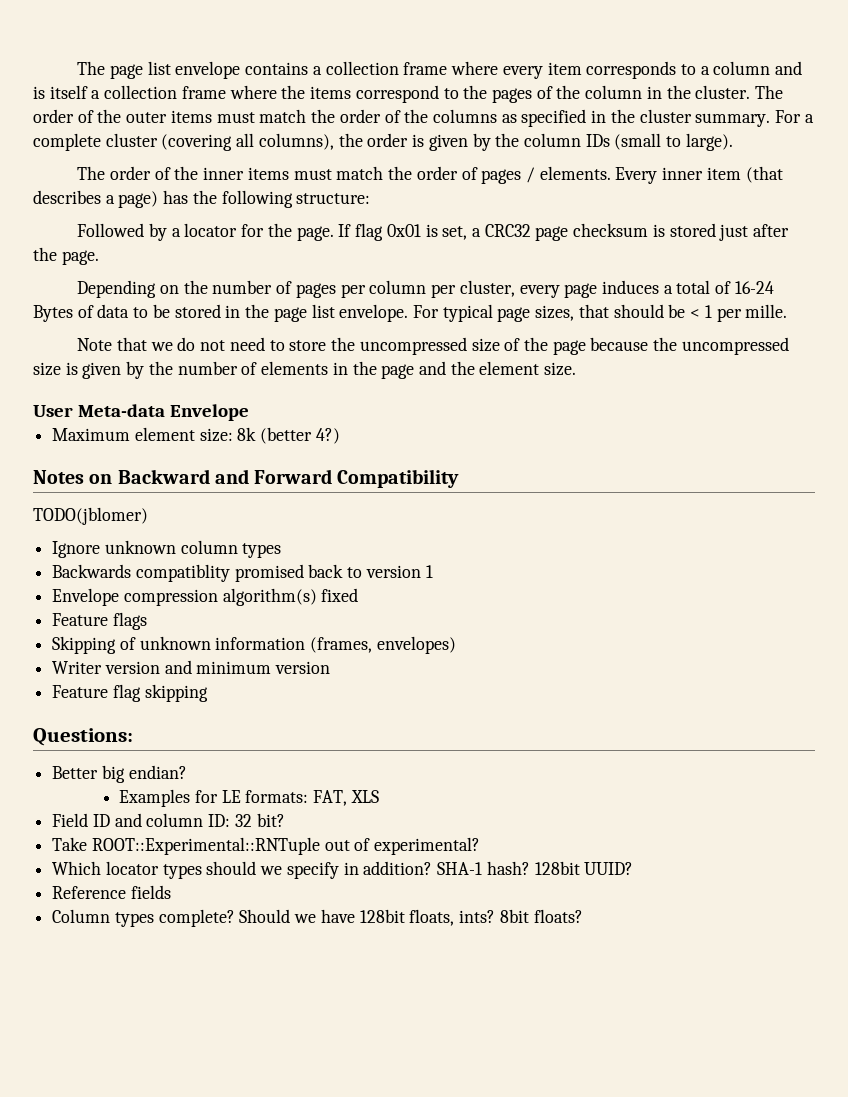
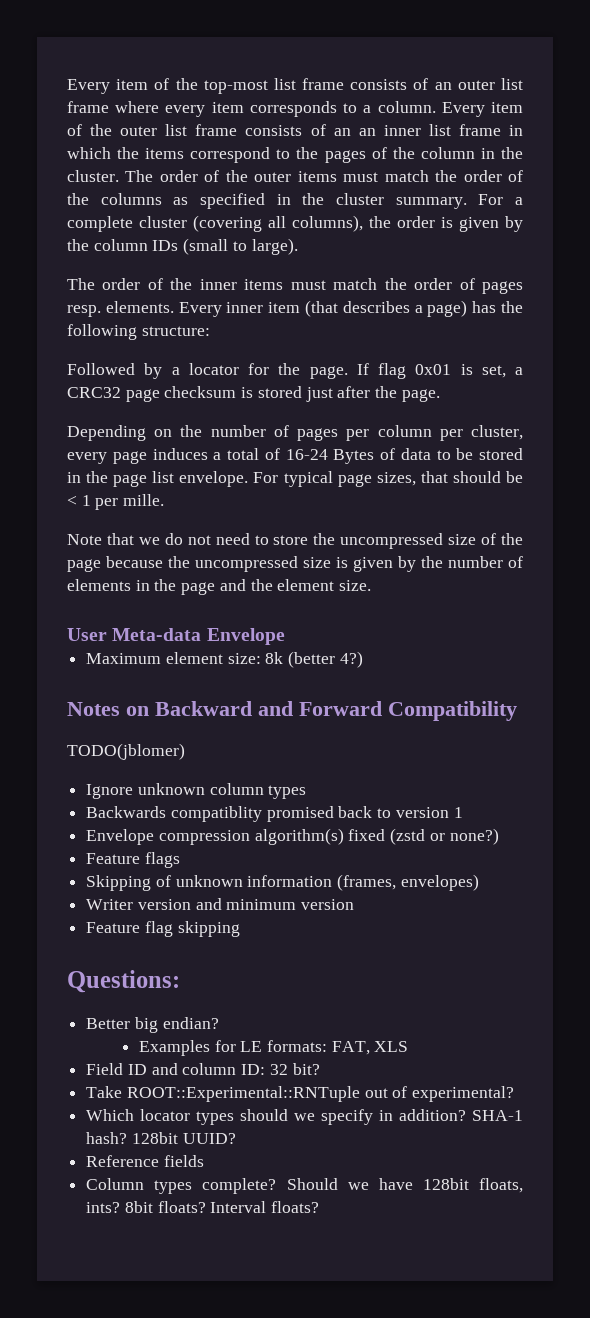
- The page list envelope contains a collection frame where every item corresponds to a column and is itself a collection frame where the items correspond to the pages of the column in the cluster.
+ Every item of the top-most list frame consists of an outer list frame where every item corresponds to a column. Every item of the outer list frame consists of an an inner list frame in which the items correspond to the pages of the column in the cluster.
- The order of the inner items must match the order of pages / elements.
+ The order of the inner items must match the order of pages resp. elements.
- Envelope compression algorithm(s) fixed
+ Envelope compression algorithm(s) fixed (zstd or none?)
+ Interval floats?

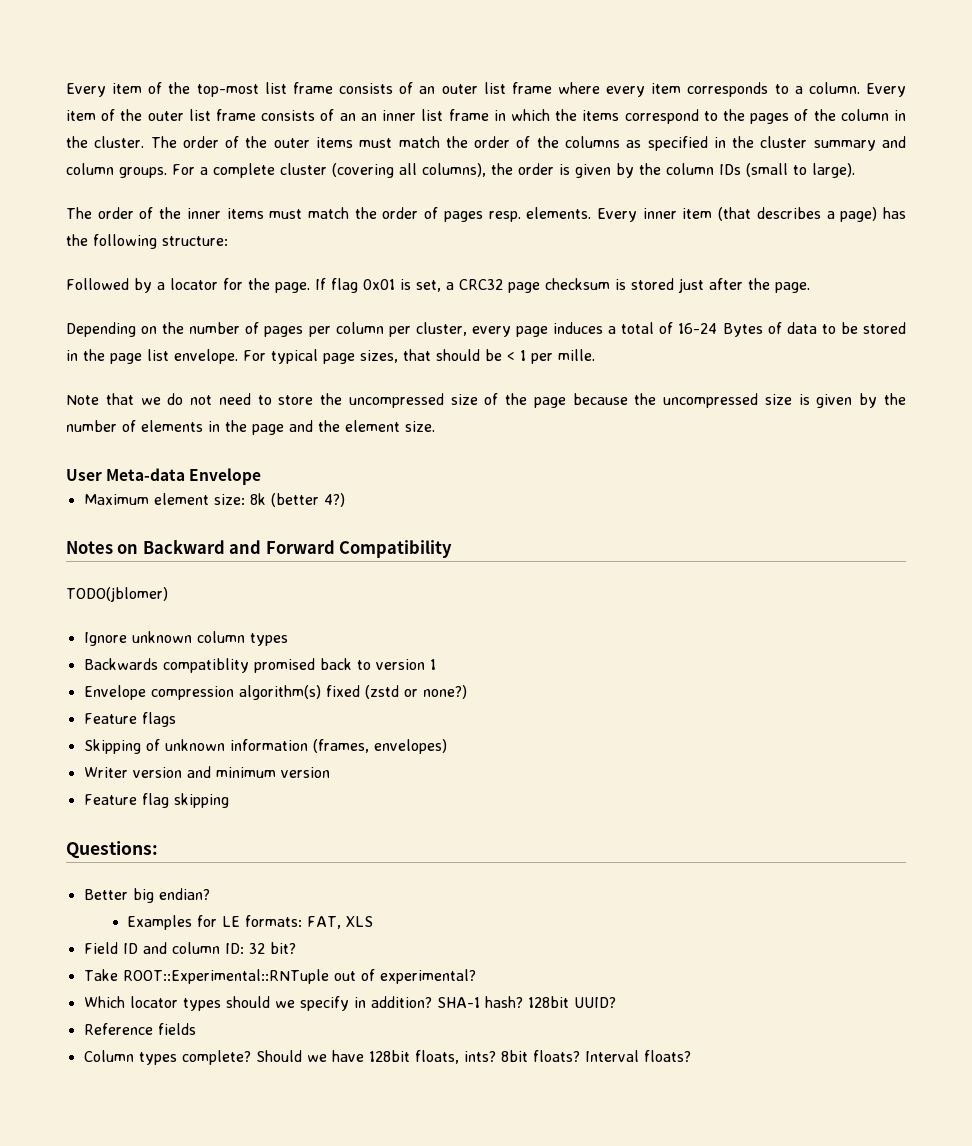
- The order of the outer items must match the order of the columns as specified in the cluster summary.
+ The order of the outer items must match the order of the columns as specified in the cluster summary and column groups.

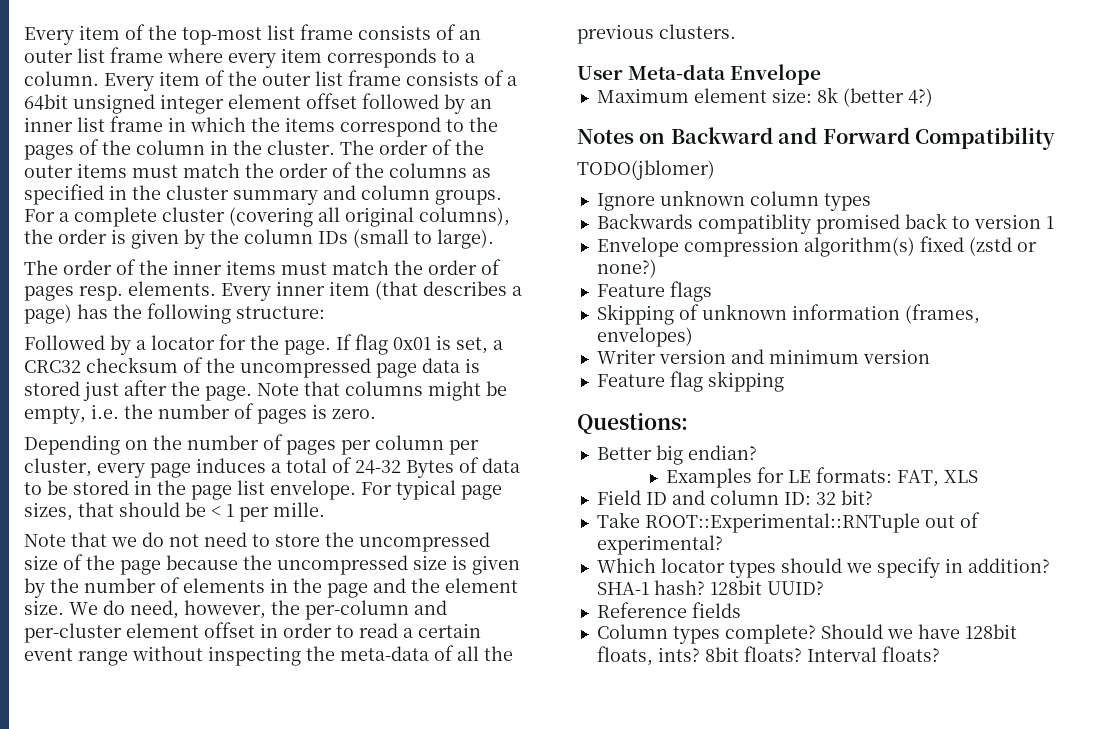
- Every item of the outer list frame consists of an an inner list frame in which the items correspond to the pages of the column in the cluster.
+ Every item of the outer list frame consists of a 64bit unsigned integer element offset followed by an inner list frame in which the items correspond to the pages of the column in the cluster.
- For a complete cluster (covering all columns), the order is given by the column IDs (small to large).
+ For a complete cluster (covering all original columns), the order is given by the column IDs (small to large).
- If flag 0x01 is set, a CRC32 page checksum is stored just after the page.
+ If flag 0x01 is set, a CRC32 checksum of the uncompressed page data is stored just after the page. Note that columns might be empty, i.e. the number of pages is zero.
- Depending on the number of pages per column per cluster, every page induces a total of 16-24 Bytes of data to be stored in the page list envelope.
+ Depending on the number of pages per column per cluster, every page induces a total of 24-32 Bytes of data to be stored in the page list envelope.
+ We do need, however, the per-column and per-cluster element offset in order to read a certain event range without inspecting the meta-data of all the previous clusters.

